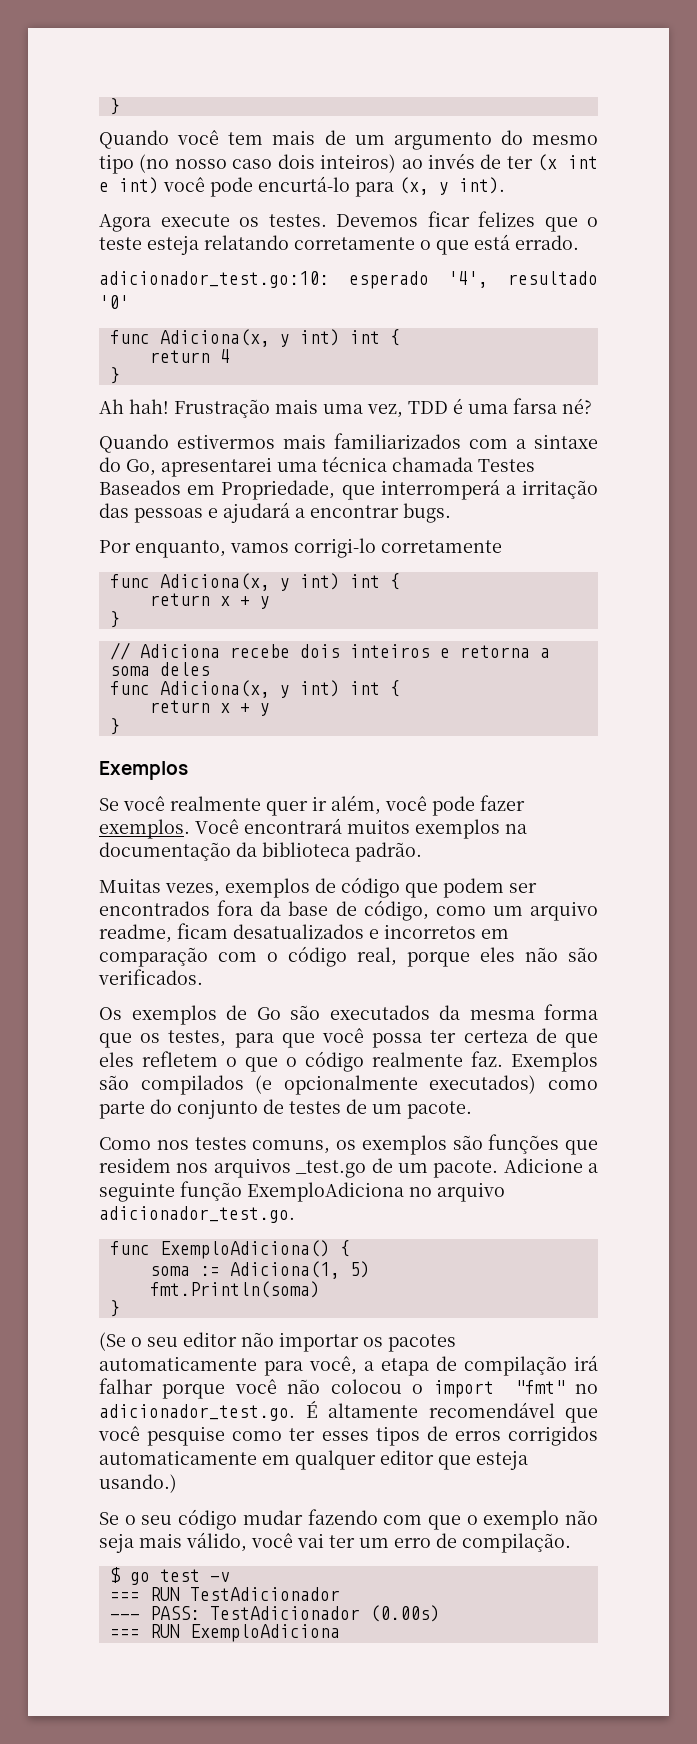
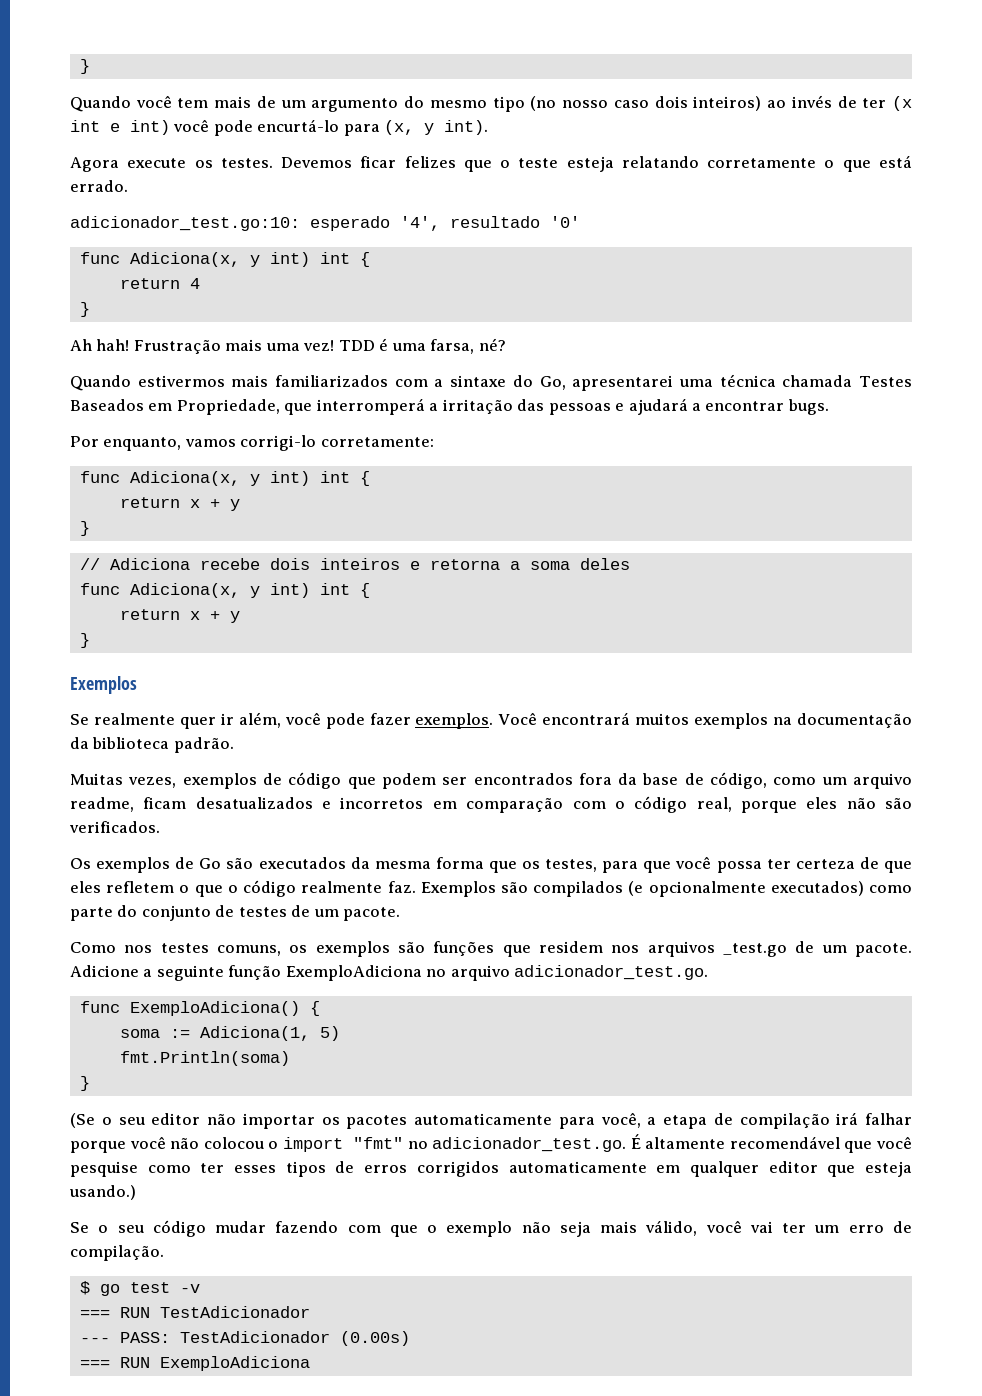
- Frustração mais uma vez, TDD é uma farsa né?
+ Frustração mais uma vez! TDD é uma farsa, né?
- Por enquanto, vamos corrigi-lo corretamente
+ Por enquanto, vamos corrigi-lo corretamente:
- Se você realmente quer ir além, você pode fazer exemplos.
+ Se realmente quer ir além, você pode fazer exemplos.

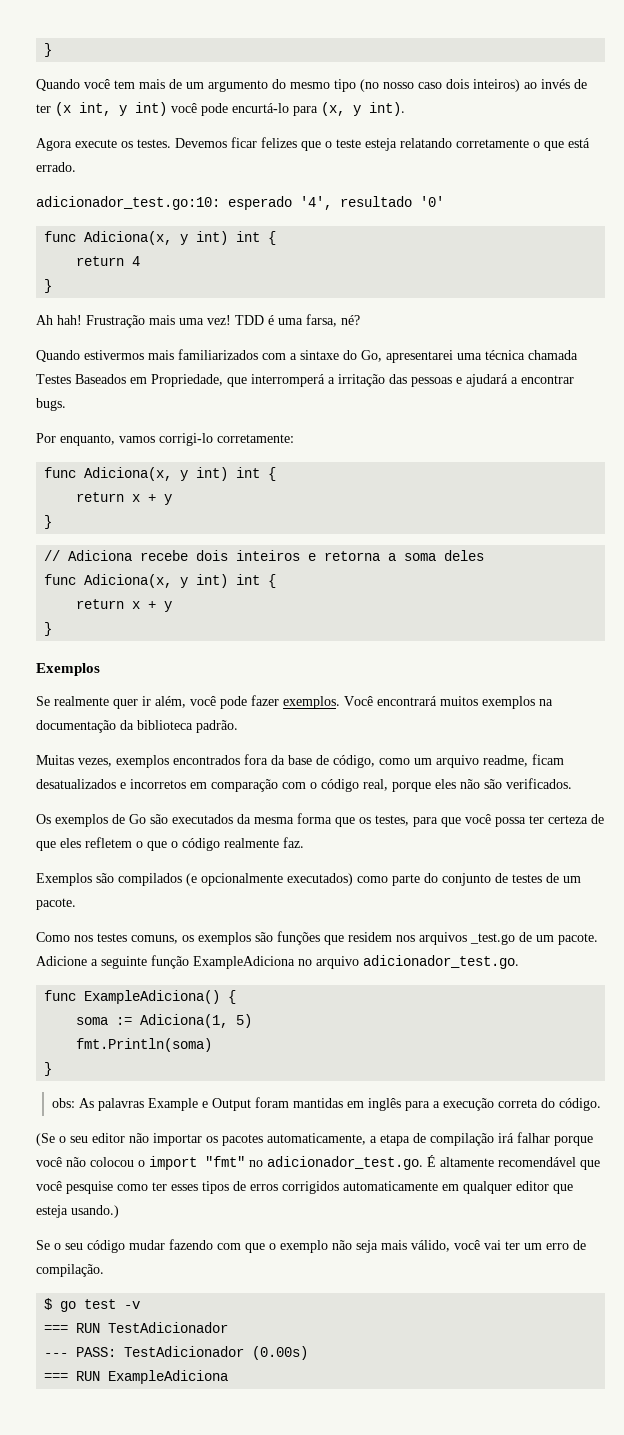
- Quando você tem mais de um argumento do mesmo tipo (no nosso caso dois inteiros) ao invés de ter (x int e int) você pode encurtá-lo para (x, y int).
+ Quando você tem mais de um argumento do mesmo tipo (no nosso caso dois inteiros) ao invés de ter (x int, y int) você pode encurtá-lo para (x, y int).
- Muitas vezes, exemplos de código que podem ser encontrados fora da base de código, como um arquivo readme, ficam desatualizados e incorretos em comparação com o código real, porque eles não são verificados.
+ Muitas vezes, exemplos encontrados fora da base de código, como um arquivo readme, ficam desatualizados e incorretos em comparação com o código real, porque eles não são verificados.
- Os exemplos de Go são executados da mesma forma que os testes, para que você possa ter certeza de que eles refletem o que o código realmente faz. Exemplos são compilados (e opcionalmente executados) como parte do conjunto de testes de um pacote.
+ Os exemplos de Go são executados da mesma forma que os testes, para que você possa ter certeza de que eles refletem o que o código realmente faz.
+ Exemplos são compilados (e opcionalmente executados) como parte do conjunto de testes de um pacote.
- Adicione a seguinte função ExemploAdiciona no arquivo adicionador_test.go.
+ Adicione a seguinte função ExampleAdiciona no arquivo adicionador_test.go.
- func ExemploAdiciona() {
+ func ExampleAdiciona() {
+ obs: As palavras Example e Output foram mantidas em inglês para a execução correta do código.
- (Se o seu editor não importar os pacotes automaticamente para você, a etapa de compilação irá falhar porque você não colocou o import "fmt" no adicionador_test.go. É altamente recomendável que você pesquise como ter esses tipos de erros corrigidos automaticamente em qualquer editor que esteja usando.)
+ (Se o seu editor não importar os pacotes automaticamente, a etapa de compilação irá falhar porque você não colocou o import "fmt" no adicionador_test.go. É altamente recomendável que você pesquise como ter esses tipos de erros corrigidos automaticamente em qualquer editor que esteja usando.)
- === RUN ExemploAdiciona
+ === RUN ExampleAdiciona

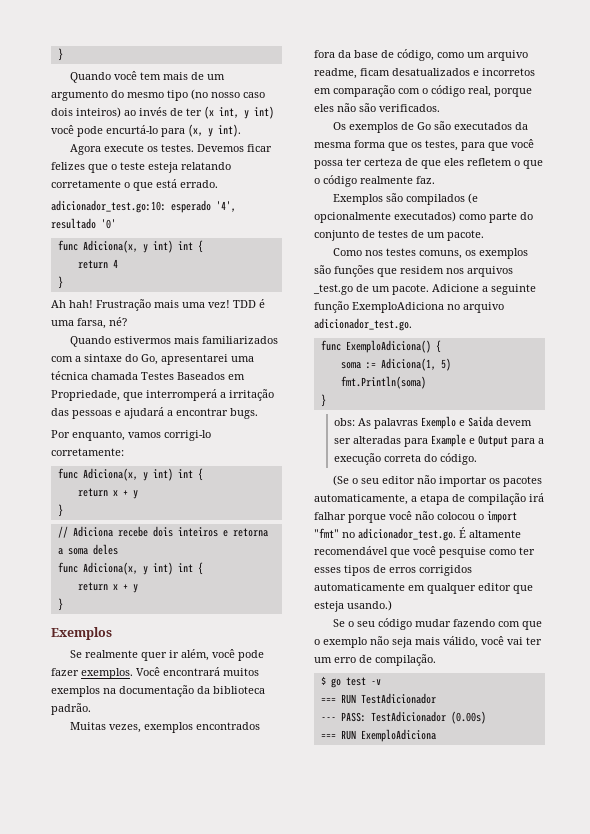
- Adicione a seguinte função ExampleAdiciona no arquivo adicionador_test.go.
+ Adicione a seguinte função ExemploAdiciona no arquivo adicionador_test.go.
- func ExampleAdiciona() {
+ func ExemploAdiciona() {
- obs: As palavras Example e Output foram mantidas em inglês para a execução correta do código.
+ obs: As palavras Exemplo e Saida devem ser alteradas para Example e Output para a execução correta do código.
- === RUN ExampleAdiciona
+ === RUN ExemploAdiciona

